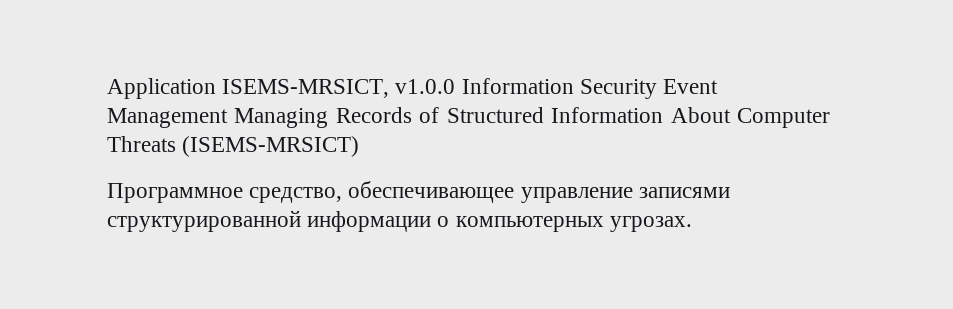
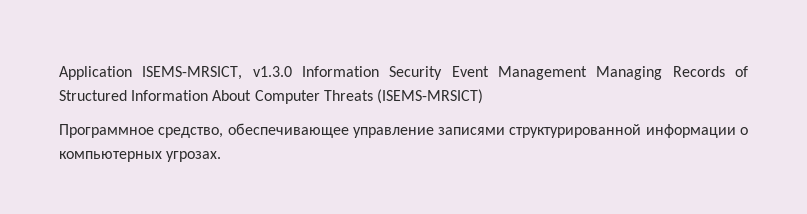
- Application ISEMS-MRSICT, v1.0.0 Information Security Event Management Managing Records of Structured Information About Computer Threats (ISEMS-MRSICT)
+ Application ISEMS-MRSICT, v1.3.0 Information Security Event Management Managing Records of Structured Information About Computer Threats (ISEMS-MRSICT)

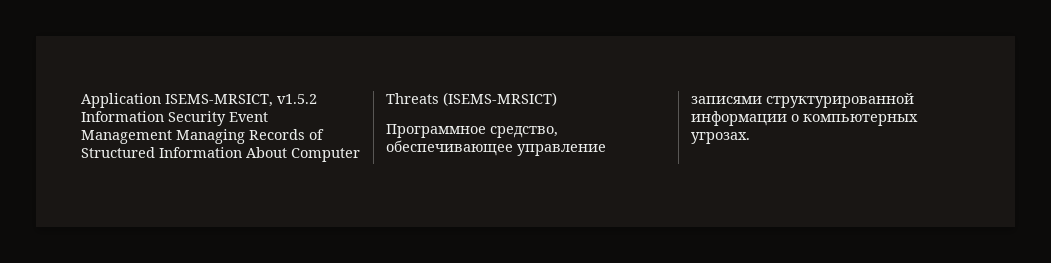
- Application ISEMS-MRSICT, v1.3.0 Information Security Event Management Managing Records of Structured Information About Computer Threats (ISEMS-MRSICT)
+ Application ISEMS-MRSICT, v1.5.2 Information Security Event Management Managing Records of Structured Information About Computer Threats (ISEMS-MRSICT)

